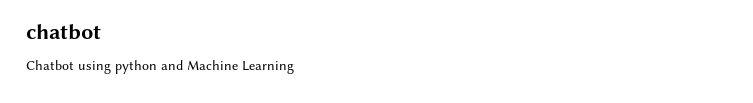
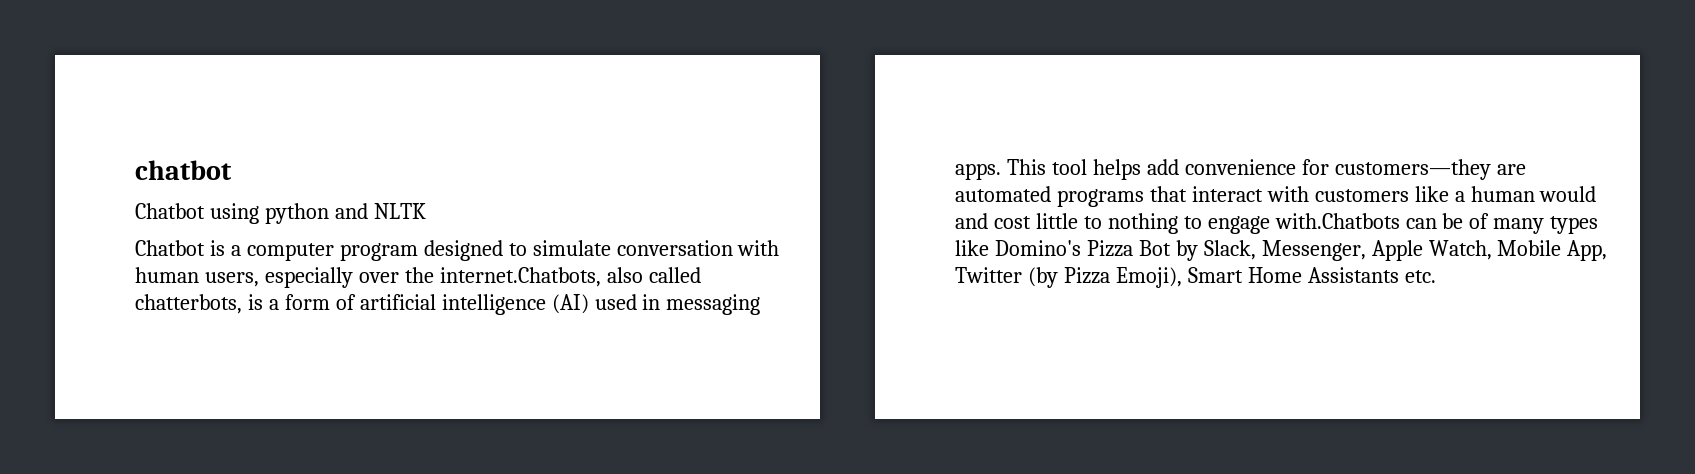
- Chatbot using python and Machine Learning
+ Chatbot using python and NLTK
+ Chatbot is a computer program designed to simulate conversation with human users, especially over the internet.Chatbots, also called chatterbots, is a form of artificial intelligence (AI) used in messaging apps. This tool helps add convenience for customers—they are automated programs that interact with customers like a human would and cost little to nothing to engage with.Chatbots can be of many types like Domino's Pizza Bot by Slack, Messenger, Apple Watch, Mobile App, Twitter (by Pizza Emoji), Smart Home Assistants etc.

